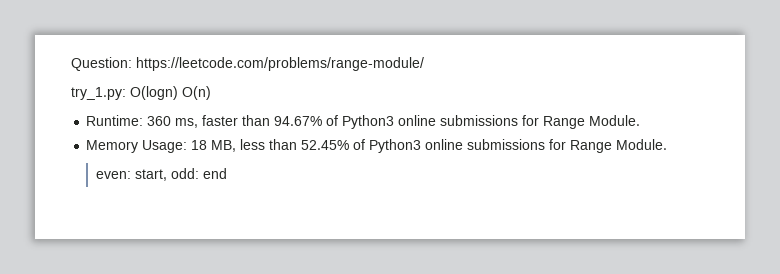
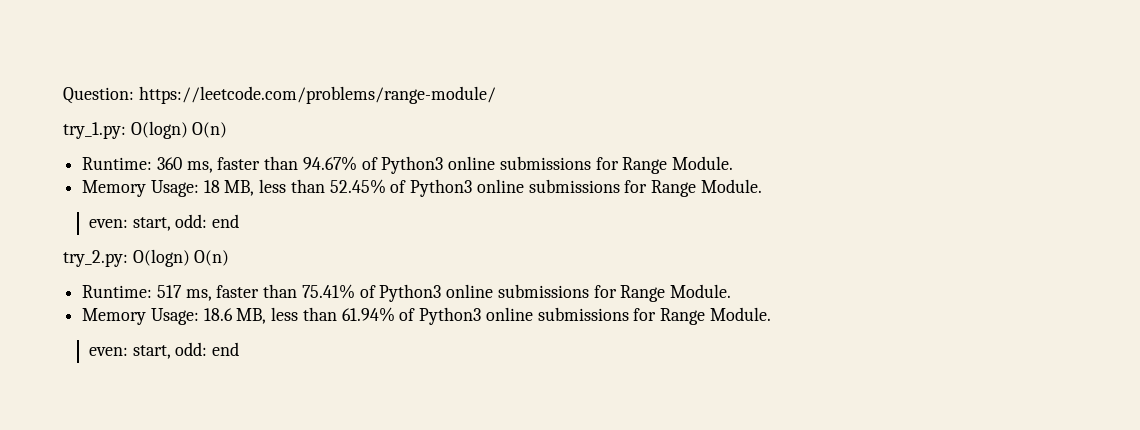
+ try_2.py: O(logn) O(n)
+ Runtime: 517 ms, faster than 75.41% of Python3 online submissions for Range Module.
+ Memory Usage: 18.6 MB, less than 61.94% of Python3 online submissions for Range Module.
+ even: start, odd: end

